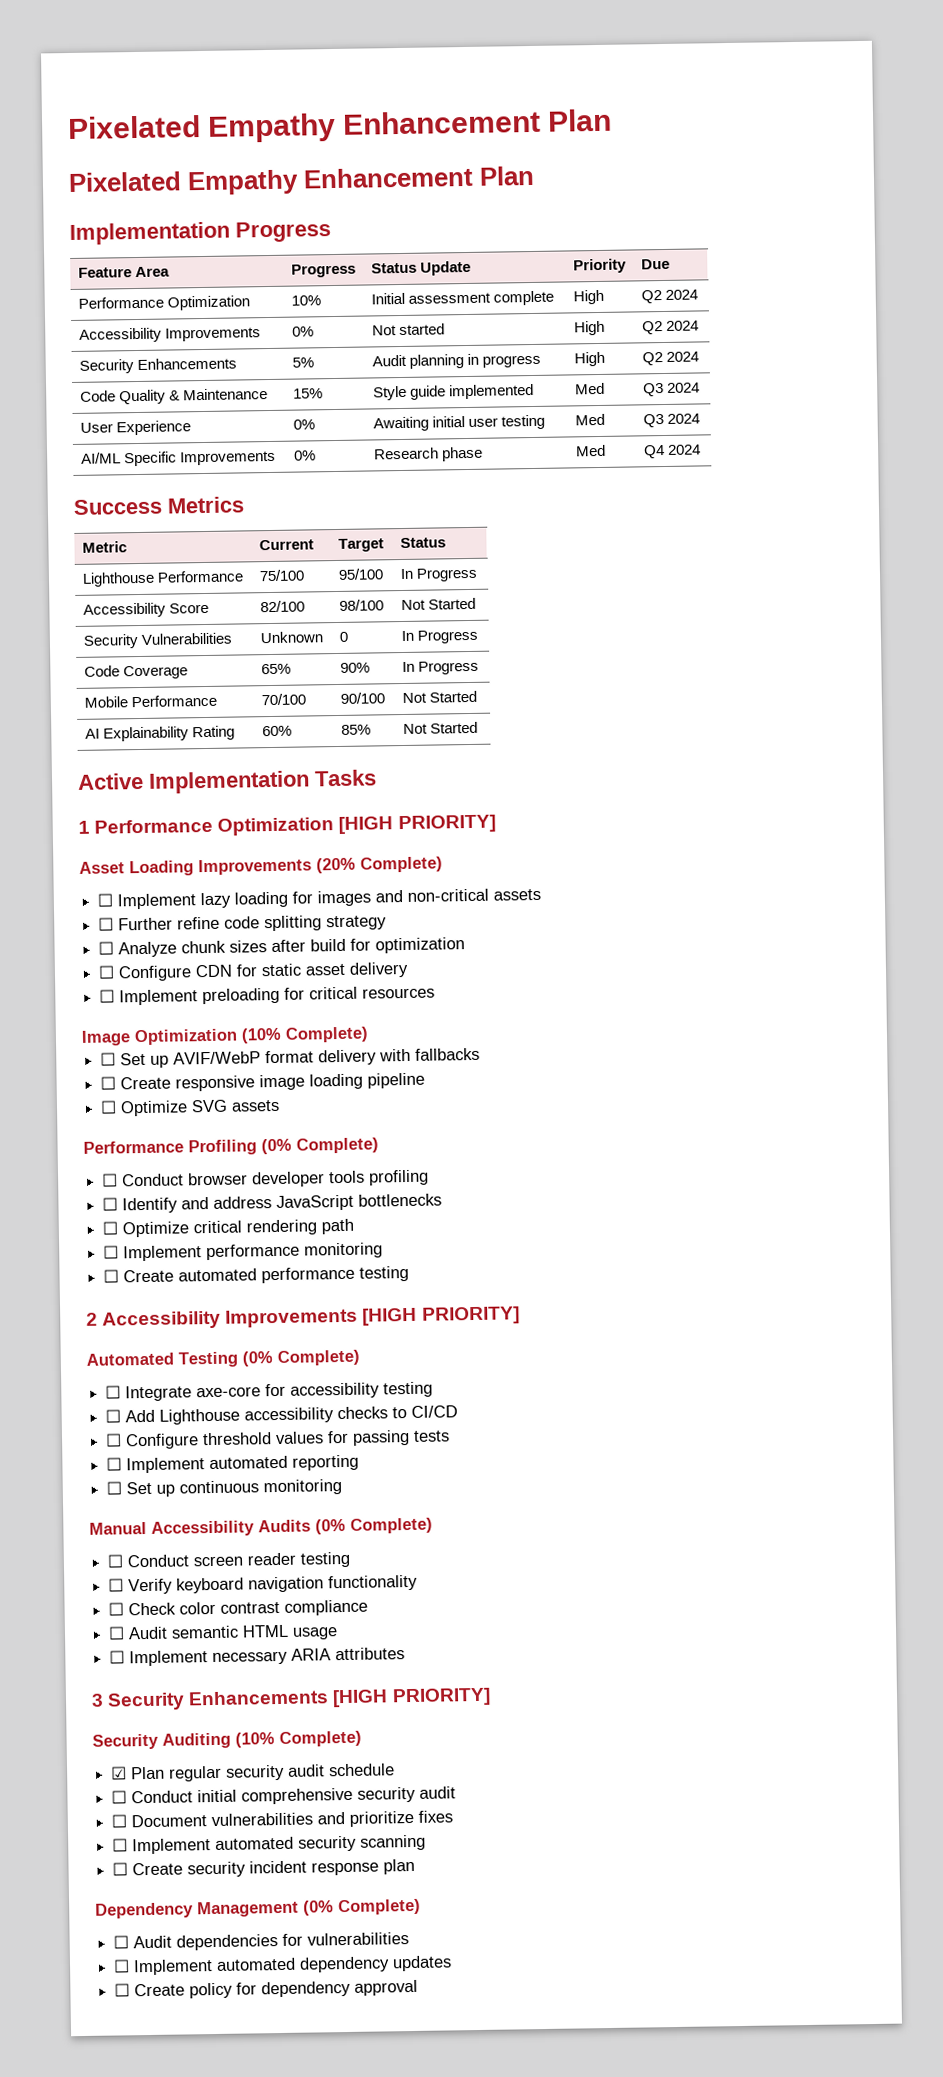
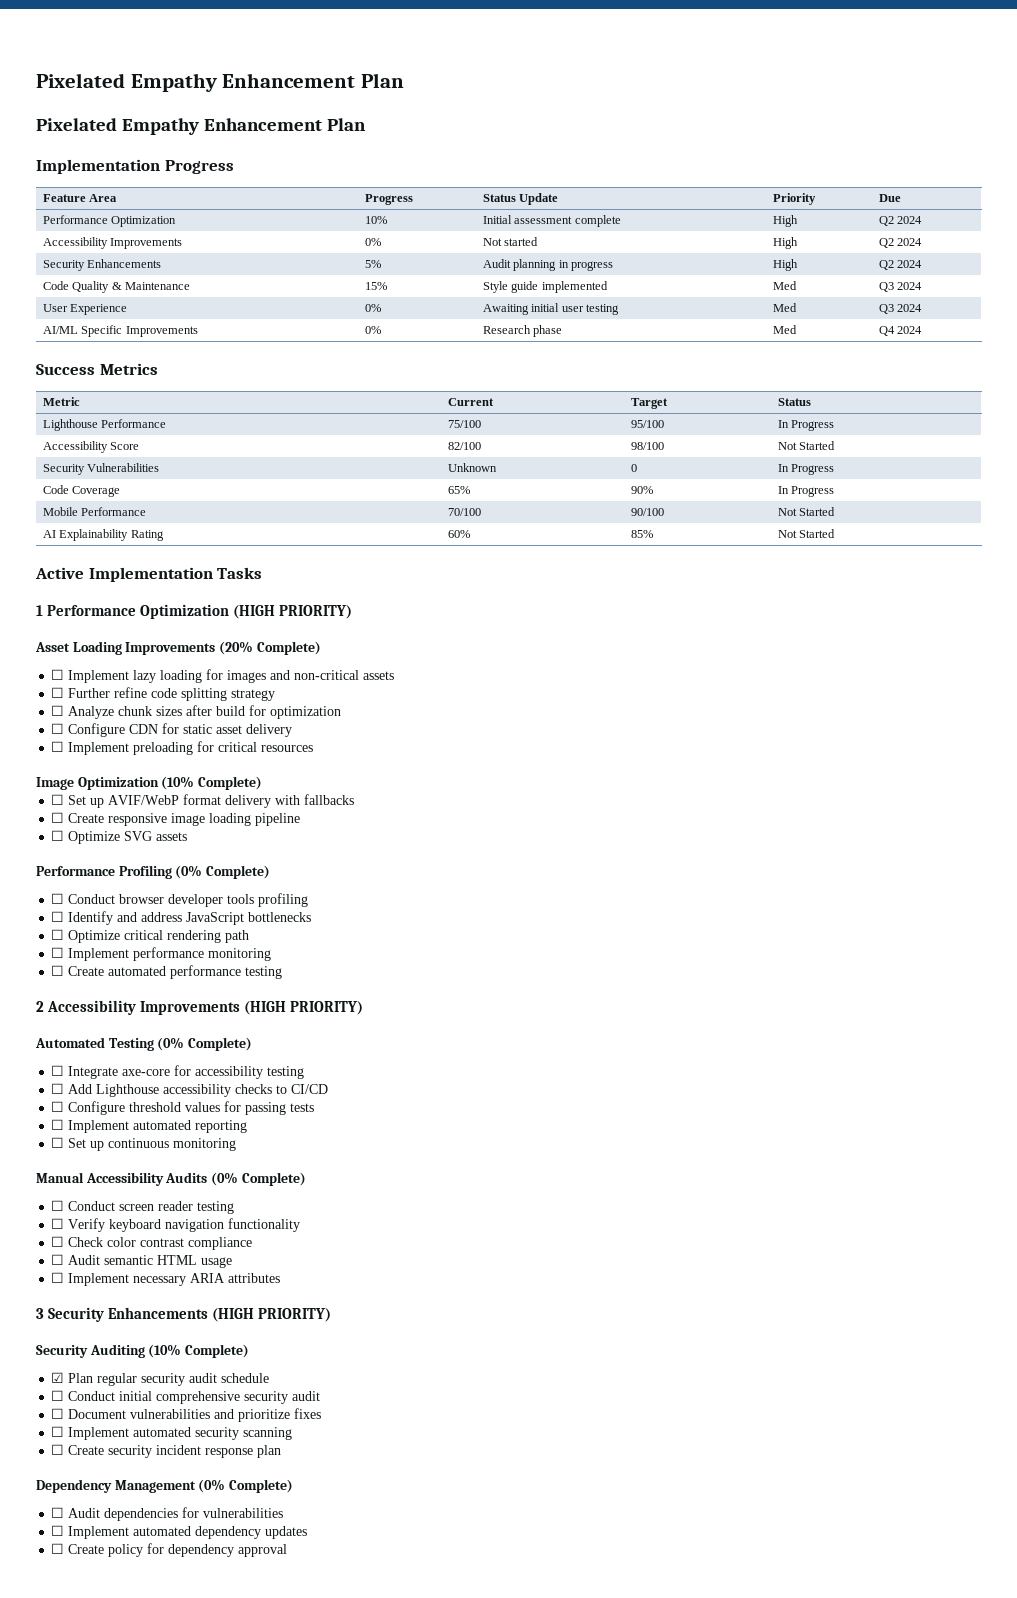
- 1 Performance Optimization [HIGH PRIORITY]
+ 1 Performance Optimization (HIGH PRIORITY)
- 2 Accessibility Improvements [HIGH PRIORITY]
+ 2 Accessibility Improvements (HIGH PRIORITY)
- 3 Security Enhancements [HIGH PRIORITY]
+ 3 Security Enhancements (HIGH PRIORITY)

